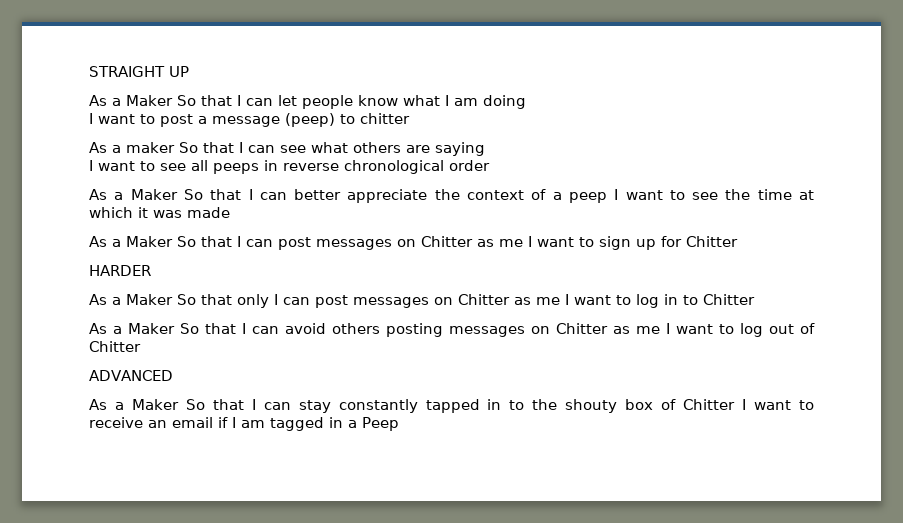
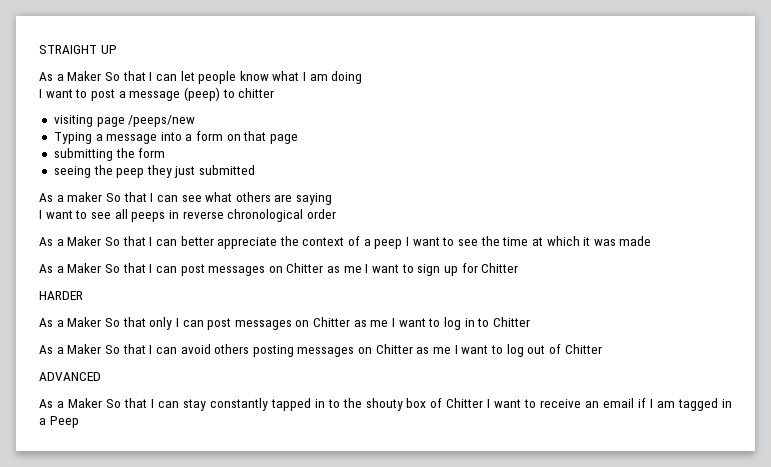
+ visiting page /peeps/new
+ Typing a message into a form on that page
+ submitting the form
+ seeing the peep they just submitted

